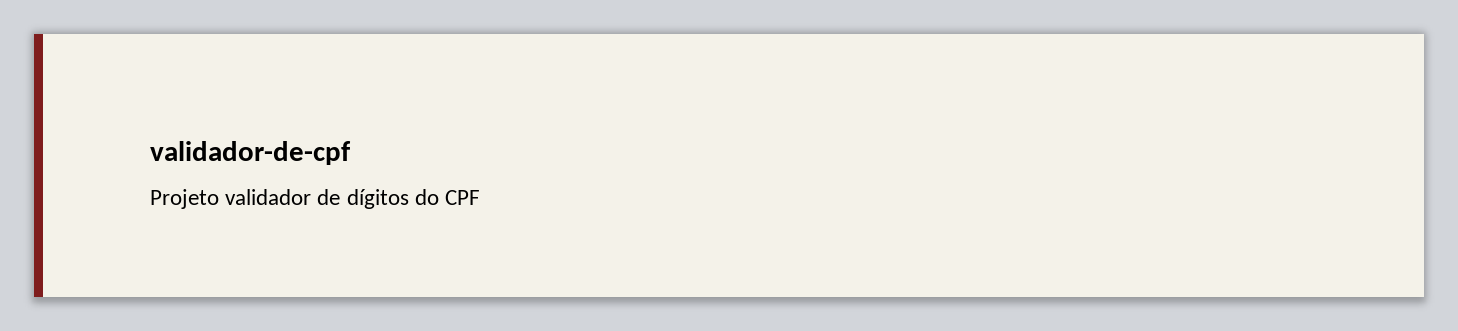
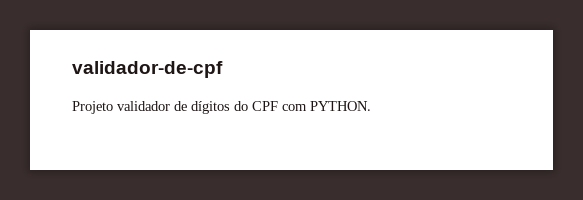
- Projeto validador de dígitos do CPF
+ Projeto validador de dígitos do CPF com PYTHON.

